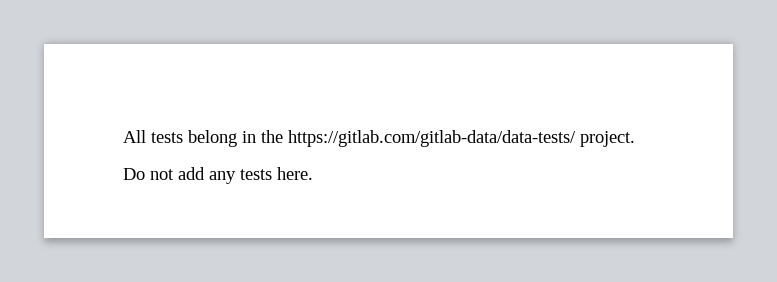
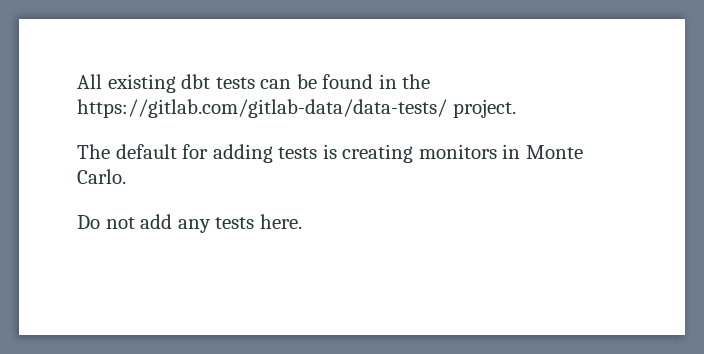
- All tests belong in the https://gitlab.com/gitlab-data/data-tests/ project.
+ All existing dbt tests can be found in the https://gitlab.com/gitlab-data/data-tests/ project.
+ The default for adding tests is creating monitors in Monte Carlo.

